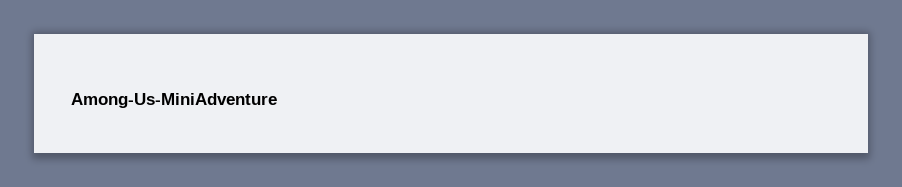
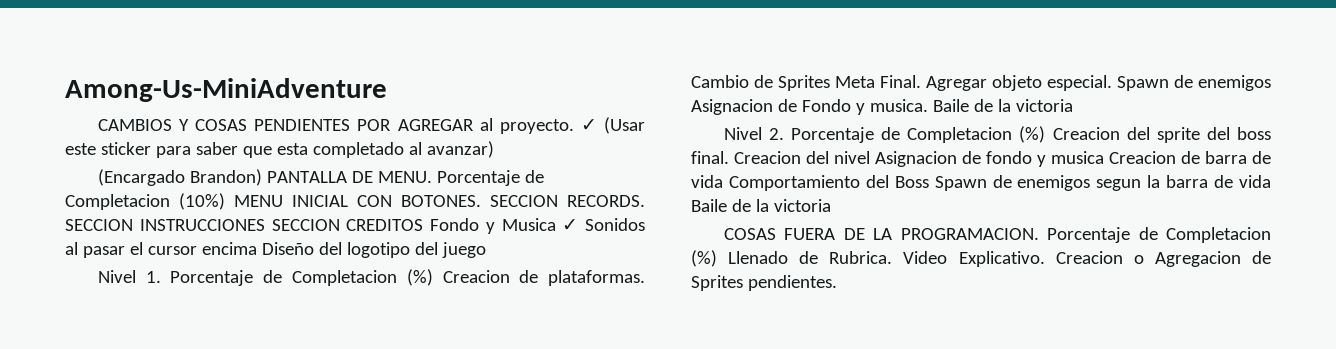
+ CAMBIOS Y COSAS PENDIENTES POR AGREGAR al proyecto. ✓ (Usar este sticker para saber que esta completado al avanzar)
+ (Encargado Brandon) PANTALLA DE MENU. Porcentaje de Completacion (10%) MENU INICIAL CON BOTONES. SECCION RECORDS. SECCION INSTRUCCIONES SECCION CREDITOS Fondo y Musica ✓ Sonidos al pasar el cursor encima Diseño del logotipo del juego
+ Nivel 1. Porcentaje de Completacion (%) Creacion de plataformas. Cambio de Sprites Meta Final. Agregar objeto especial. Spawn de enemigos Asignacion de Fondo y musica. Baile de la victoria
+ Nivel 2. Porcentaje de Completacion (%) Creacion del sprite del boss final. Creacion del nivel Asignacion de fondo y musica Creacion de barra de vida Comportamiento del Boss Spawn de enemigos segun la barra de vida Baile de la victoria
+ COSAS FUERA DE LA PROGRAMACION. Porcentaje de Completacion (%) Llenado de Rubrica. Video Explicativo. Creacion o Agregacion de Sprites pendientes.

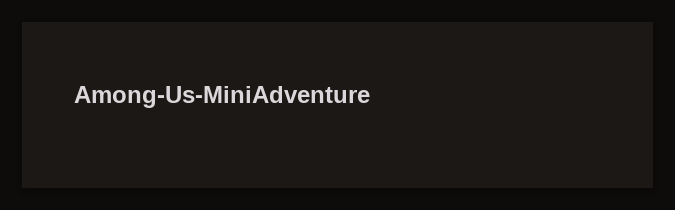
- CAMBIOS Y COSAS PENDIENTES POR AGREGAR al proyecto. ✓ (Usar este sticker para saber que esta completado al avanzar)
- (Encargado Brandon) PANTALLA DE MENU. Porcentaje de Completacion (10%) MENU INICIAL CON BOTONES. SECCION RECORDS. SECCION INSTRUCCIONES SECCION CREDITOS Fondo y Musica ✓ Sonidos al pasar el cursor encima Diseño del logotipo del juego
- Nivel 1. Porcentaje de Completacion (%) Creacion de plataformas. Cambio de Sprites Meta Final. Agregar objeto especial. Spawn de enemigos Asignacion de Fondo y musica. Baile de la victoria
- Nivel 2. Porcentaje de Completacion (%) Creacion del sprite del boss final. Creacion del nivel Asignacion de fondo y musica Creacion de barra de vida Comportamiento del Boss Spawn de enemigos segun la barra de vida Baile de la victoria
- COSAS FUERA DE LA PROGRAMACION. Porcentaje de Completacion (%) Llenado de Rubrica. Video Explicativo. Creacion o Agregacion de Sprites pendientes.

